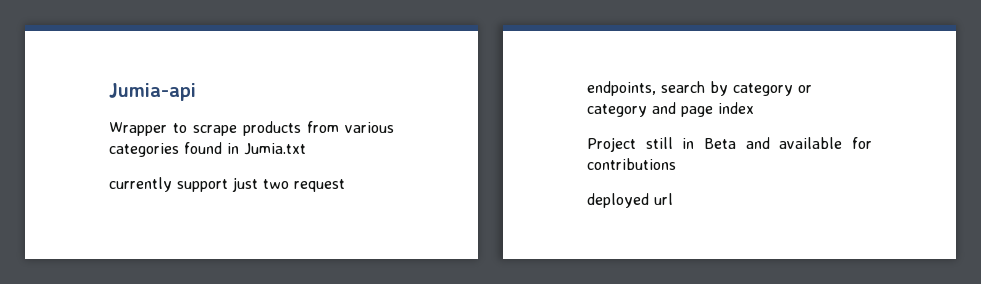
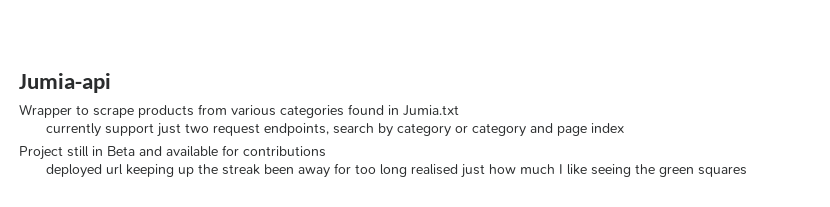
- deployed url
+ deployed url keeping up the streak been away for too long realised just how much I like seeing the green squares

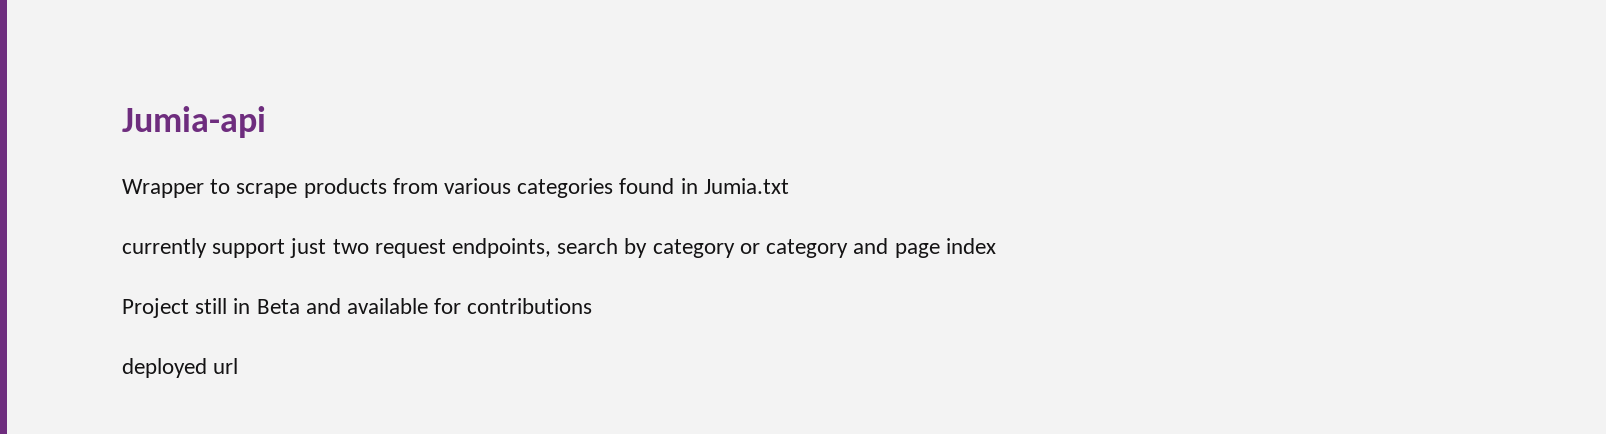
- deployed url keeping up the streak been away for too long realised just how much I like seeing the green squares
+ deployed url

